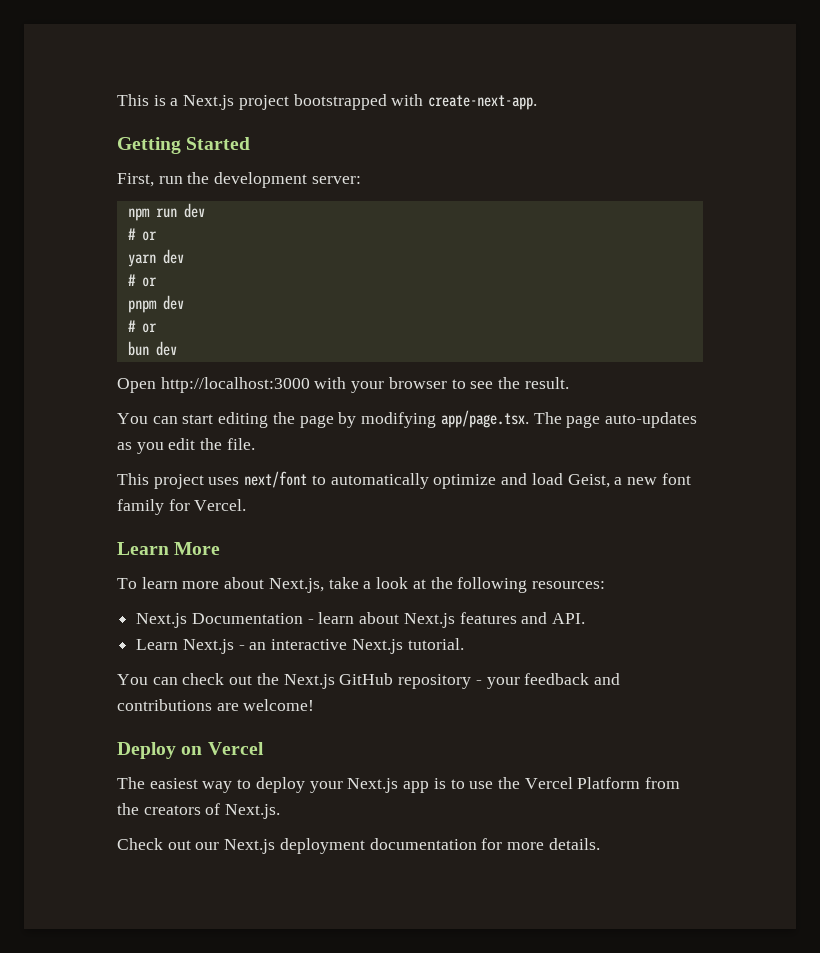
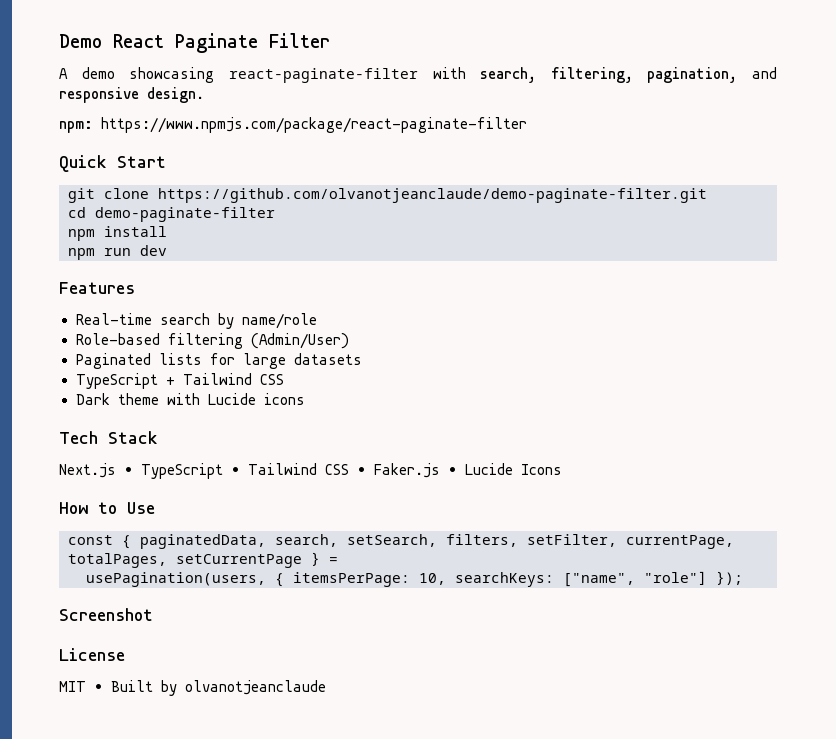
- This is a Next.js project bootstrapped with create-next-app.
- Getting Started
- First, run the development server:
+ Demo React Paginate Filter
+ A demo showcasing react-paginate-filter with search, filtering, pagination, and responsive design.
+ npm: https://www.npmjs.com/package/react-paginate-filter
+ Quick Start
+ git clone https://github.com/olvanotjeanclaude/demo-paginate-filter.git
+ cd demo-paginate-filter
+ npm install
  npm run dev
- # or
- yarn dev
- # or
- pnpm dev
- # or
- bun dev
- Open http://localhost:3000 with your browser to see the result.
- You can start editing the page by modifying app/page.tsx. The page auto-updates as you edit the file.
- This project uses next/font to automatically optimize and load Geist, a new font family for Vercel.
- Learn More
- To learn more about Next.js, take a look at the following resources:
- Next.js Documentation - learn about Next.js features and API.
- Learn Next.js - an interactive Next.js tutorial.
- You can check out the Next.js GitHub repository - your feedback and contributions are welcome!
- Deploy on Vercel
- The easiest way to deploy your Next.js app is to use the Vercel Platform from the creators of Next.js.
- Check out our Next.js deployment documentation for more details.
+ Features
+ Real-time search by name/role
+ Role-based filtering (Admin/User)
+ Paginated lists for large datasets
+ TypeScript + Tailwind CSS
+ Dark theme with Lucide icons
+ Tech Stack
+ Next.js • TypeScript • Tailwind CSS • Faker.js • Lucide Icons
+ How to Use
+ const { paginatedData, search, setSearch, filters, setFilter, currentPage, totalPages, setCurrentPage } =
+ usePagination(users, { itemsPerPage: 10, searchKeys: ["name", "role"] });
+ Screenshot
+ License
+ MIT • Built by olvanotjeanclaude

